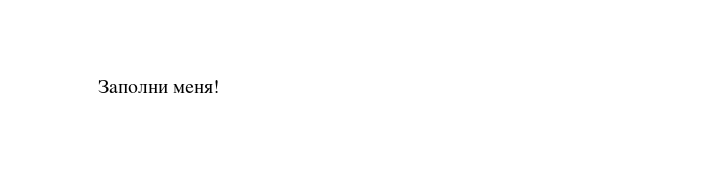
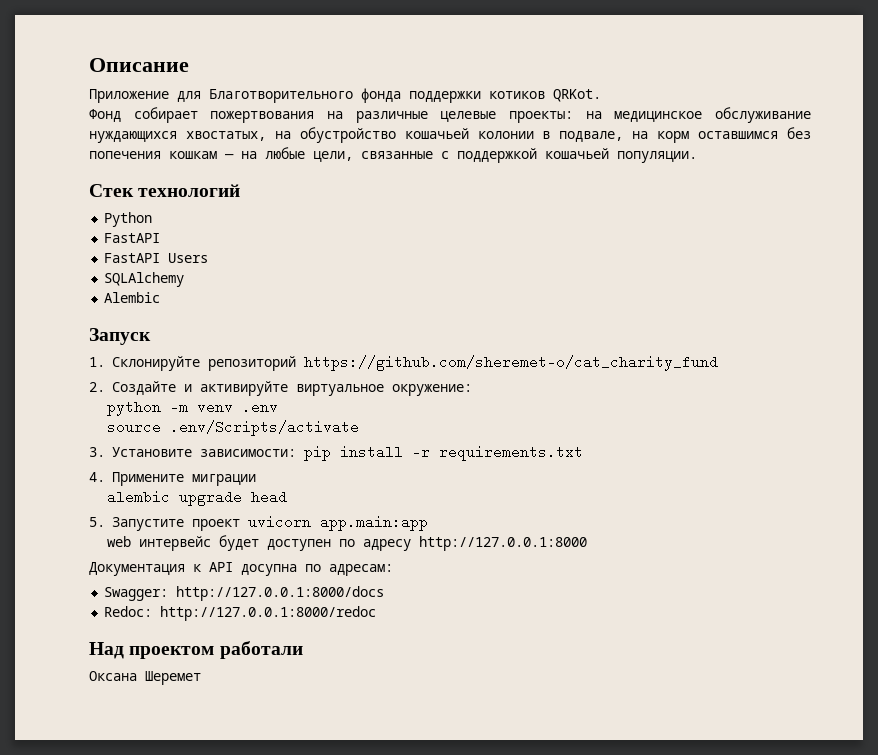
- Заполни меня!
+ Описание
+ Приложение для Благотворительного фонда поддержки котиков QRKot.
+ Фонд собирает пожертвования на различные целевые проекты: на медицинское обслуживание нуждающихся хвостатых, на обустройство кошачьей колонии в подвале, на корм оставшимся без попечения кошкам — на любые цели, связанные с поддержкой кошачьей популяции.
+ Стек технологий
+ Python
+ FastAPI
+ FastAPI Users
+ SQLAlchemy
+ Alembic
+ Запуск
+ 1. Склонируйте репозиторий https://github.com/sheremet-o/cat_charity_fund
+ 2. Создайте и активируйте виртуальное окружение:
+ python -m venv .env
+ source .env/Scripts/activate
+ 3. Установите зависимости: pip install -r requirements.txt
+ 4. Примените миграции
+ alembic upgrade head
+ 5. Запустите проект uvicorn app.main:app
+ web интервейс будет доступен по адресу http://127.0.0.1:8000
+ Документация к API досупна по адресам:
+ Swagger: http://127.0.0.1:8000/docs
+ Redoc: http://127.0.0.1:8000/redoc
+ Над проектом работали
+ Оксана Шеремет

